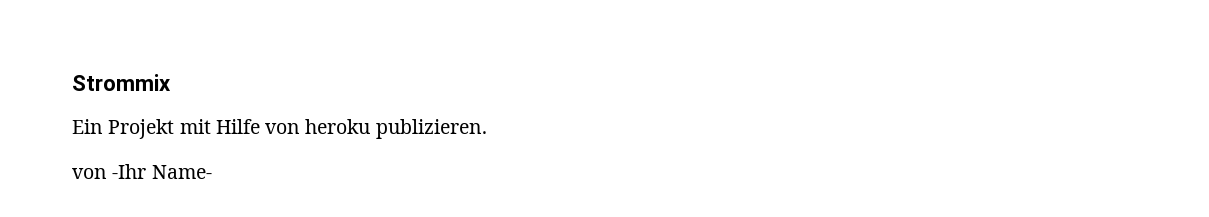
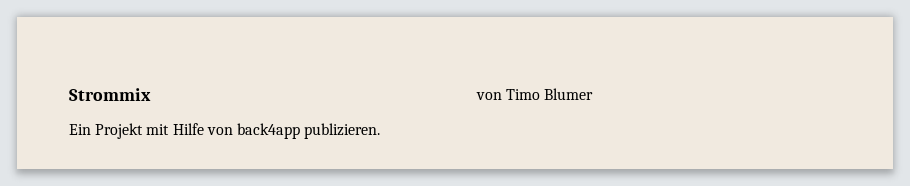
- Ein Projekt mit Hilfe von heroku publizieren.
+ Ein Projekt mit Hilfe von back4app publizieren.
- von -Ihr Name-
+ von Timo Blumer

